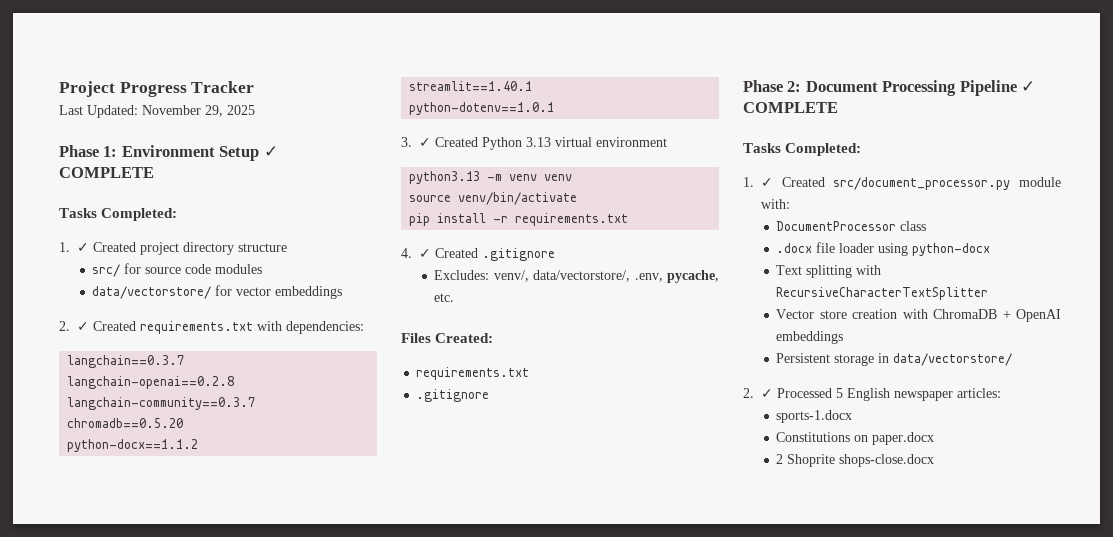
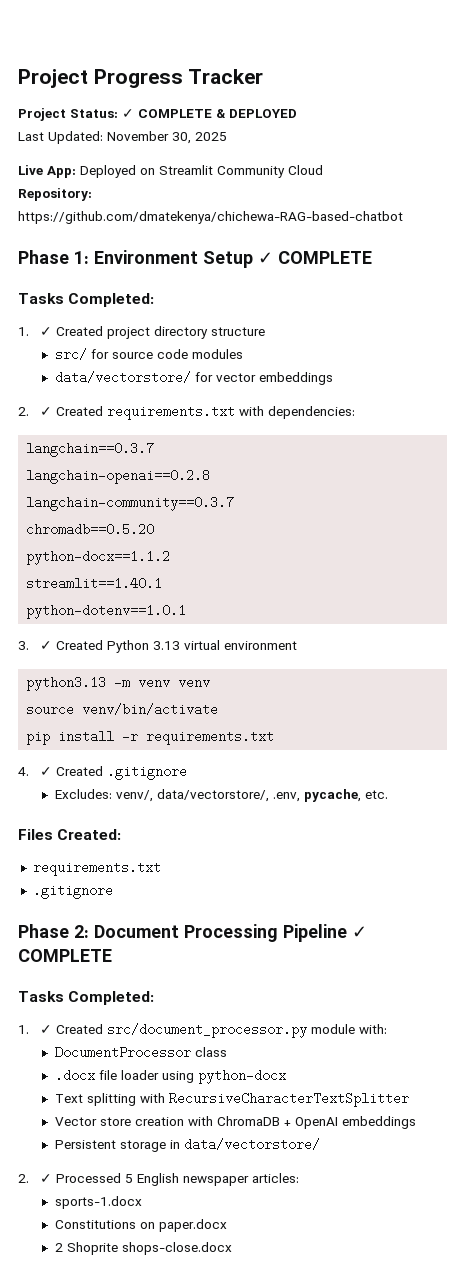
+ Project Status: ✓ COMPLETE & DEPLOYED
- Last Updated: November 29, 2025
+ Last Updated: November 30, 2025
+ Live App: Deployed on Streamlit Community Cloud
+ Repository: https://github.com/dmatekenya/chichewa-RAG-based-chatbot

